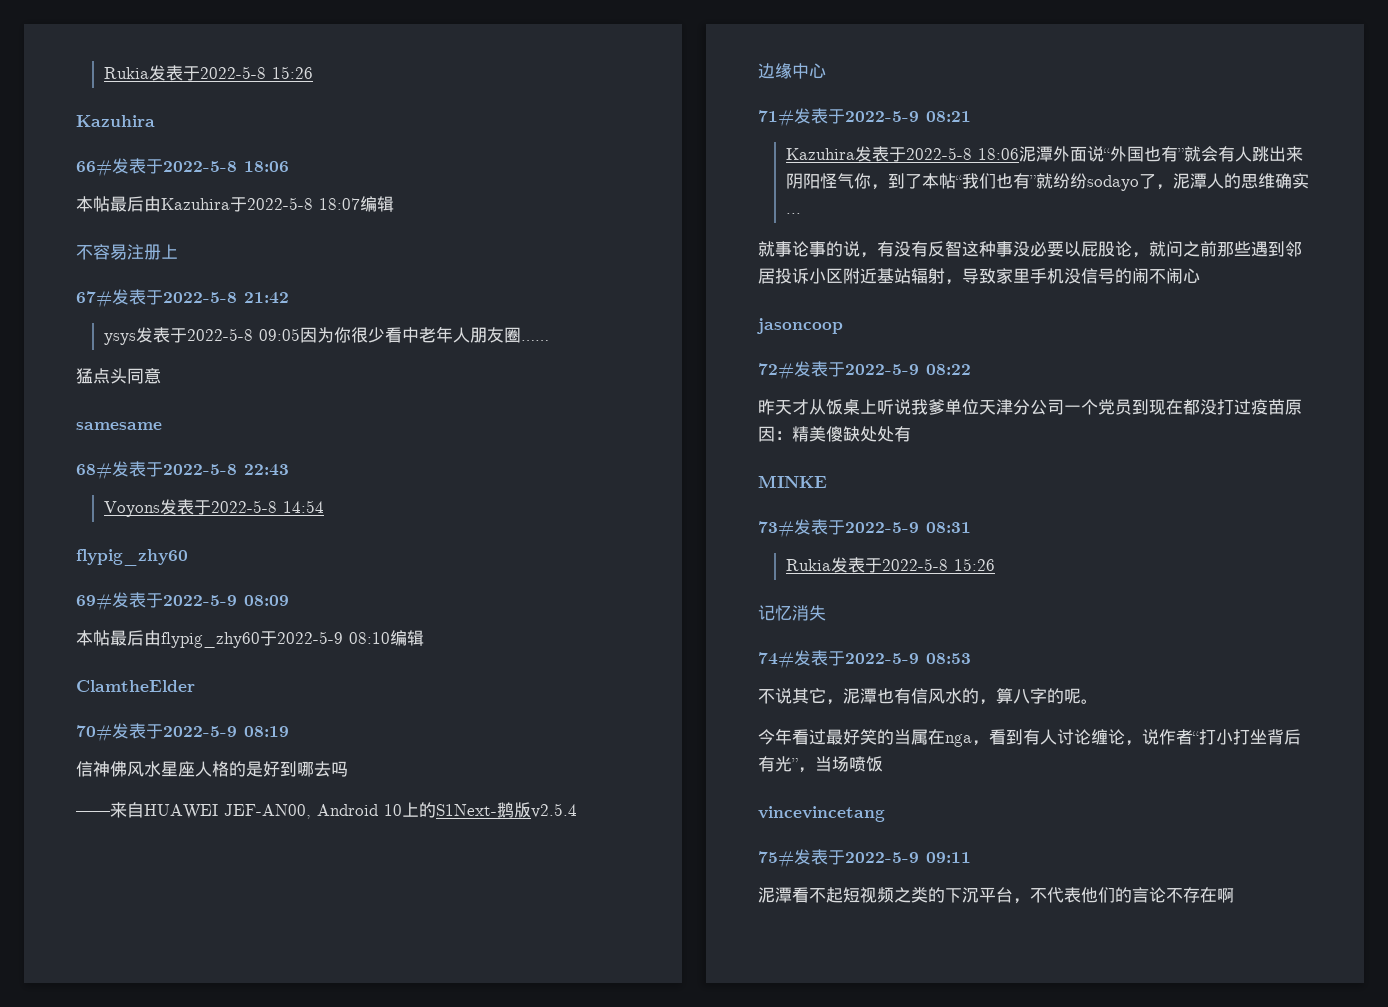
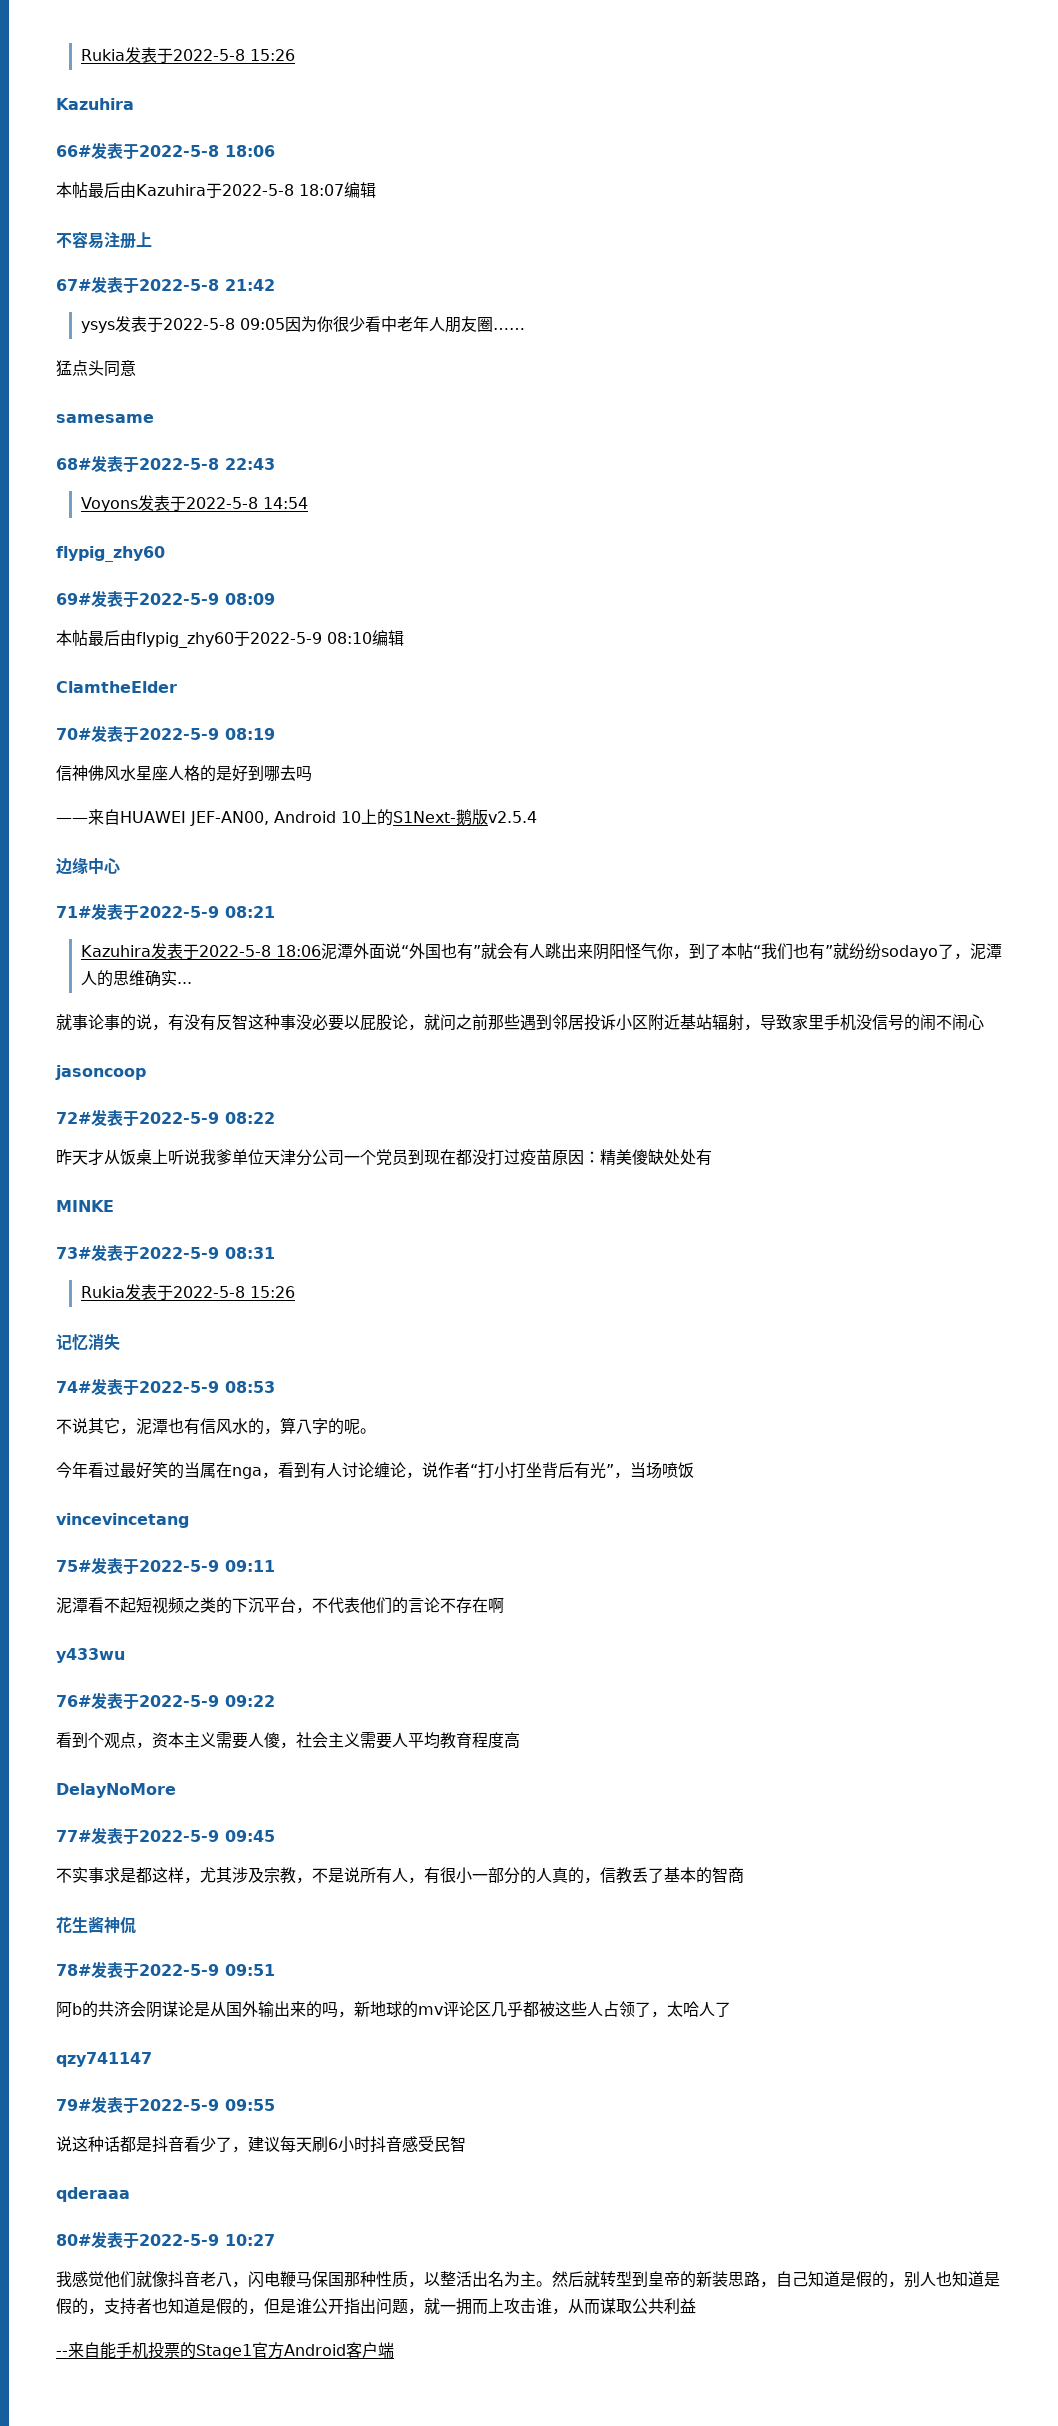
+ y433wu
+ 76#发表于2022-5-9 09:22
+ 看到个观点，资本主义需要人傻，社会主义需要人平均教育程度高
+ DelayNoMore
+ 77#发表于2022-5-9 09:45
+ 不实事求是都这样，尤其涉及宗教，不是说所有人，有很小一部分的人真的，信教丢了基本的智商
+ 花生酱神侃
+ 78#发表于2022-5-9 09:51
+ 阿b的共济会阴谋论是从国外输出来的吗，新地球的mv评论区几乎都被这些人占领了，太哈人了
+ qzy741147
+ 79#发表于2022-5-9 09:55
+ 说这种话都是抖音看少了，建议每天刷6小时抖音感受民智
+ qderaaa
+ 80#发表于2022-5-9 10:27
+ 我感觉他们就像抖音老八，闪电鞭马保国那种性质，以整活出名为主。然后就转型到皇帝的新装思路，自己知道是假的，别人也知道是假的，支持者也知道是假的，但是谁公开指出问题，就一拥而上攻击谁，从而谋取公共利益
+ --来自能手机投票的Stage1官方Android客户端

